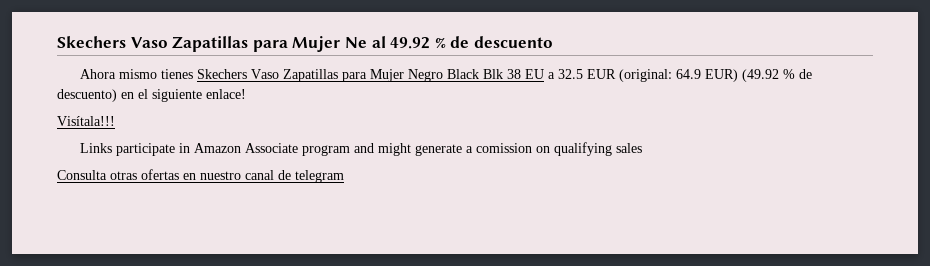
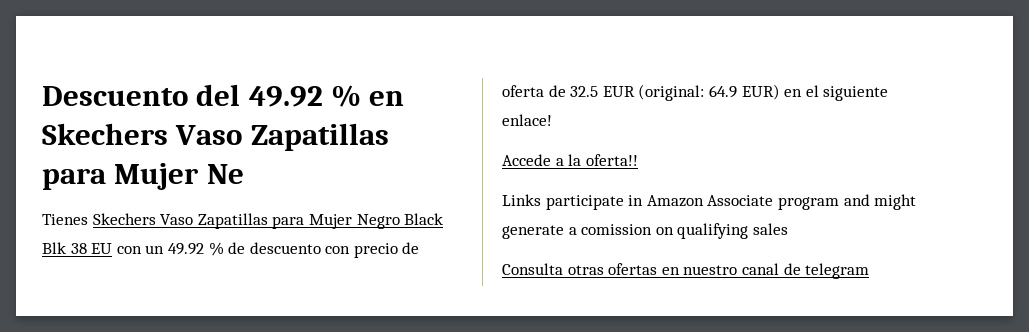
- Skechers Vaso Zapatillas para Mujer Ne al 49.92 % de descuento
- Ahora mismo tienes Skechers Vaso Zapatillas para Mujer Negro Black Blk 38 EU a 32.5 EUR (original: 64.9 EUR) (49.92 % de descuento) en el siguiente enlace!
+ Descuento del 49.92 % en Skechers Vaso Zapatillas para Mujer Ne
+ Tienes Skechers Vaso Zapatillas para Mujer Negro Black Blk 38 EU con un 49.92 % de descuento con precio de oferta de 32.5 EUR (original: 64.9 EUR) en el siguiente enlace!
- Visítala!!!
+ Accede a la oferta!!

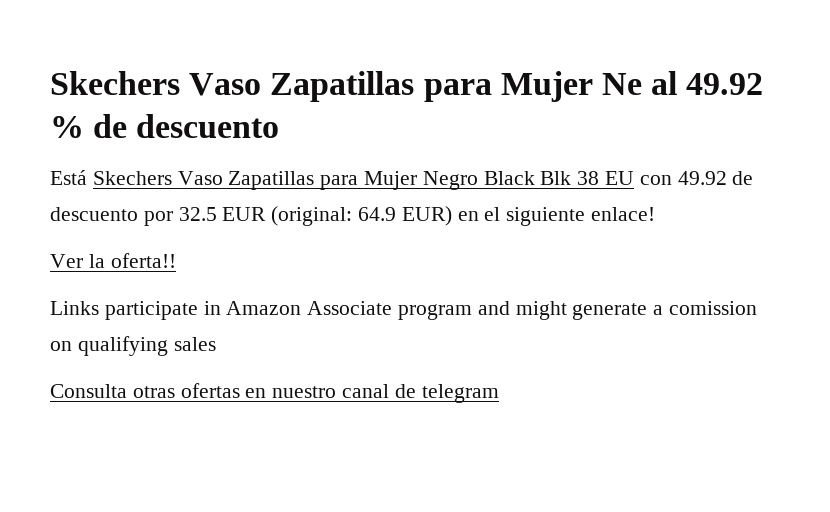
- Descuento del 49.92 % en Skechers Vaso Zapatillas para Mujer Ne
- Tienes Skechers Vaso Zapatillas para Mujer Negro Black Blk 38 EU con un 49.92 % de descuento con precio de oferta de 32.5 EUR (original: 64.9 EUR) en el siguiente enlace!
+ Skechers Vaso Zapatillas para Mujer Ne al 49.92 % de descuento
+ Está Skechers Vaso Zapatillas para Mujer Negro Black Blk 38 EU con 49.92 de descuento por 32.5 EUR (original: 64.9 EUR) en el siguiente enlace!
- Accede a la oferta!!
+ Ver la oferta!!

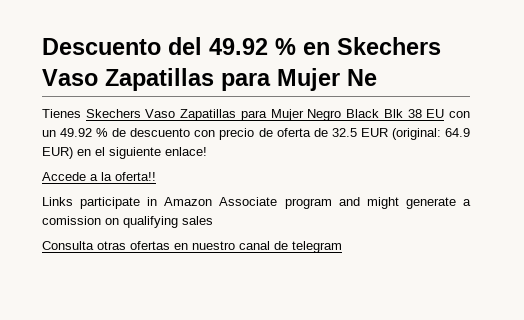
- Skechers Vaso Zapatillas para Mujer Ne al 49.92 % de descuento
- Está Skechers Vaso Zapatillas para Mujer Negro Black Blk 38 EU con 49.92 de descuento por 32.5 EUR (original: 64.9 EUR) en el siguiente enlace!
+ Descuento del 49.92 % en Skechers Vaso Zapatillas para Mujer Ne
+ Tienes Skechers Vaso Zapatillas para Mujer Negro Black Blk 38 EU con un 49.92 % de descuento con precio de oferta de 32.5 EUR (original: 64.9 EUR) en el siguiente enlace!
- Ver la oferta!!
+ Accede a la oferta!!

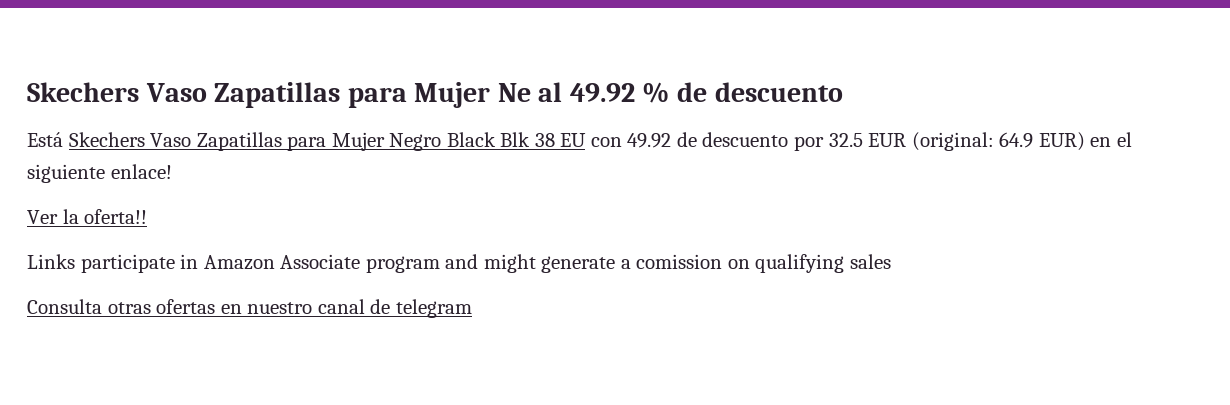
- Descuento del 49.92 % en Skechers Vaso Zapatillas para Mujer Ne
- Tienes Skechers Vaso Zapatillas para Mujer Negro Black Blk 38 EU con un 49.92 % de descuento con precio de oferta de 32.5 EUR (original: 64.9 EUR) en el siguiente enlace!
+ Skechers Vaso Zapatillas para Mujer Ne al 49.92 % de descuento
+ Está Skechers Vaso Zapatillas para Mujer Negro Black Blk 38 EU con 49.92 de descuento por 32.5 EUR (original: 64.9 EUR) en el siguiente enlace!
- Accede a la oferta!!
+ Ver la oferta!!

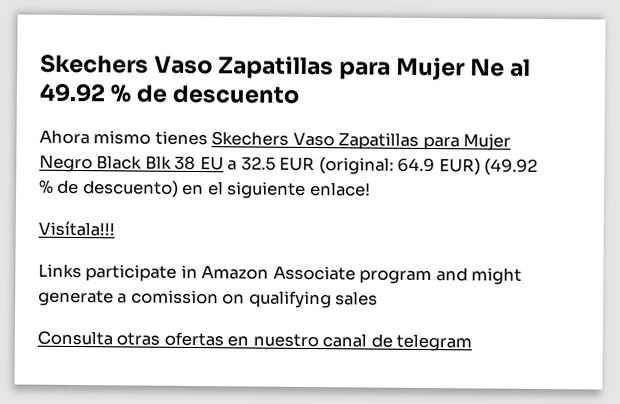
- Está Skechers Vaso Zapatillas para Mujer Negro Black Blk 38 EU con 49.92 de descuento por 32.5 EUR (original: 64.9 EUR) en el siguiente enlace!
+ Ahora mismo tienes Skechers Vaso Zapatillas para Mujer Negro Black Blk 38 EU a 32.5 EUR (original: 64.9 EUR) (49.92 % de descuento) en el siguiente enlace!
- Ver la oferta!!
+ Visítala!!!

